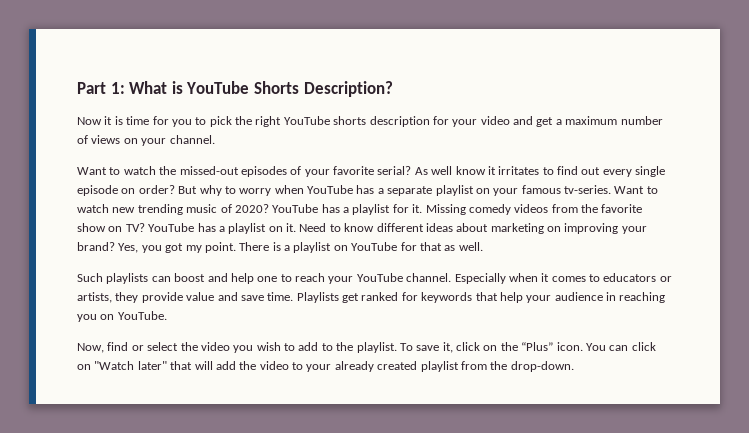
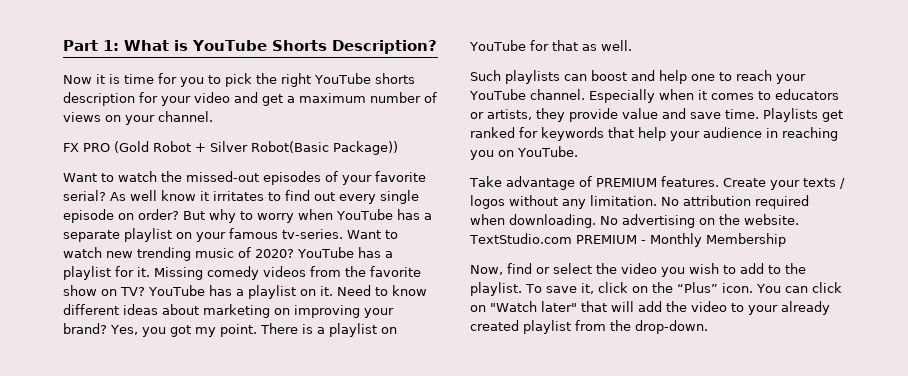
+ FX PRO (Gold Robot + Silver Robot(Basic Package))
+ Take advantage of PREMIUM features. Create your texts / logos without any limitation. No attribution required when downloading. No advertising on the website. TextStudio.com PREMIUM - Monthly Membership

